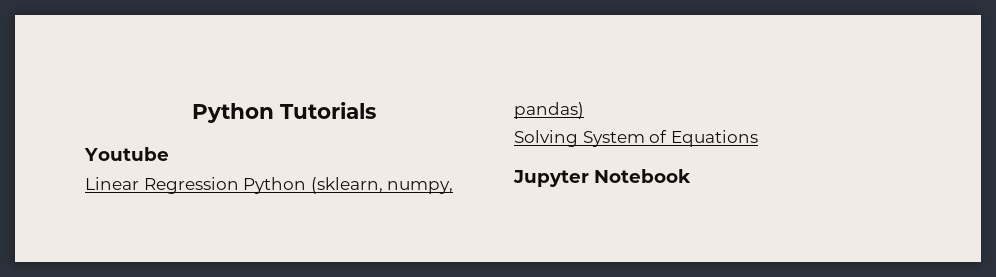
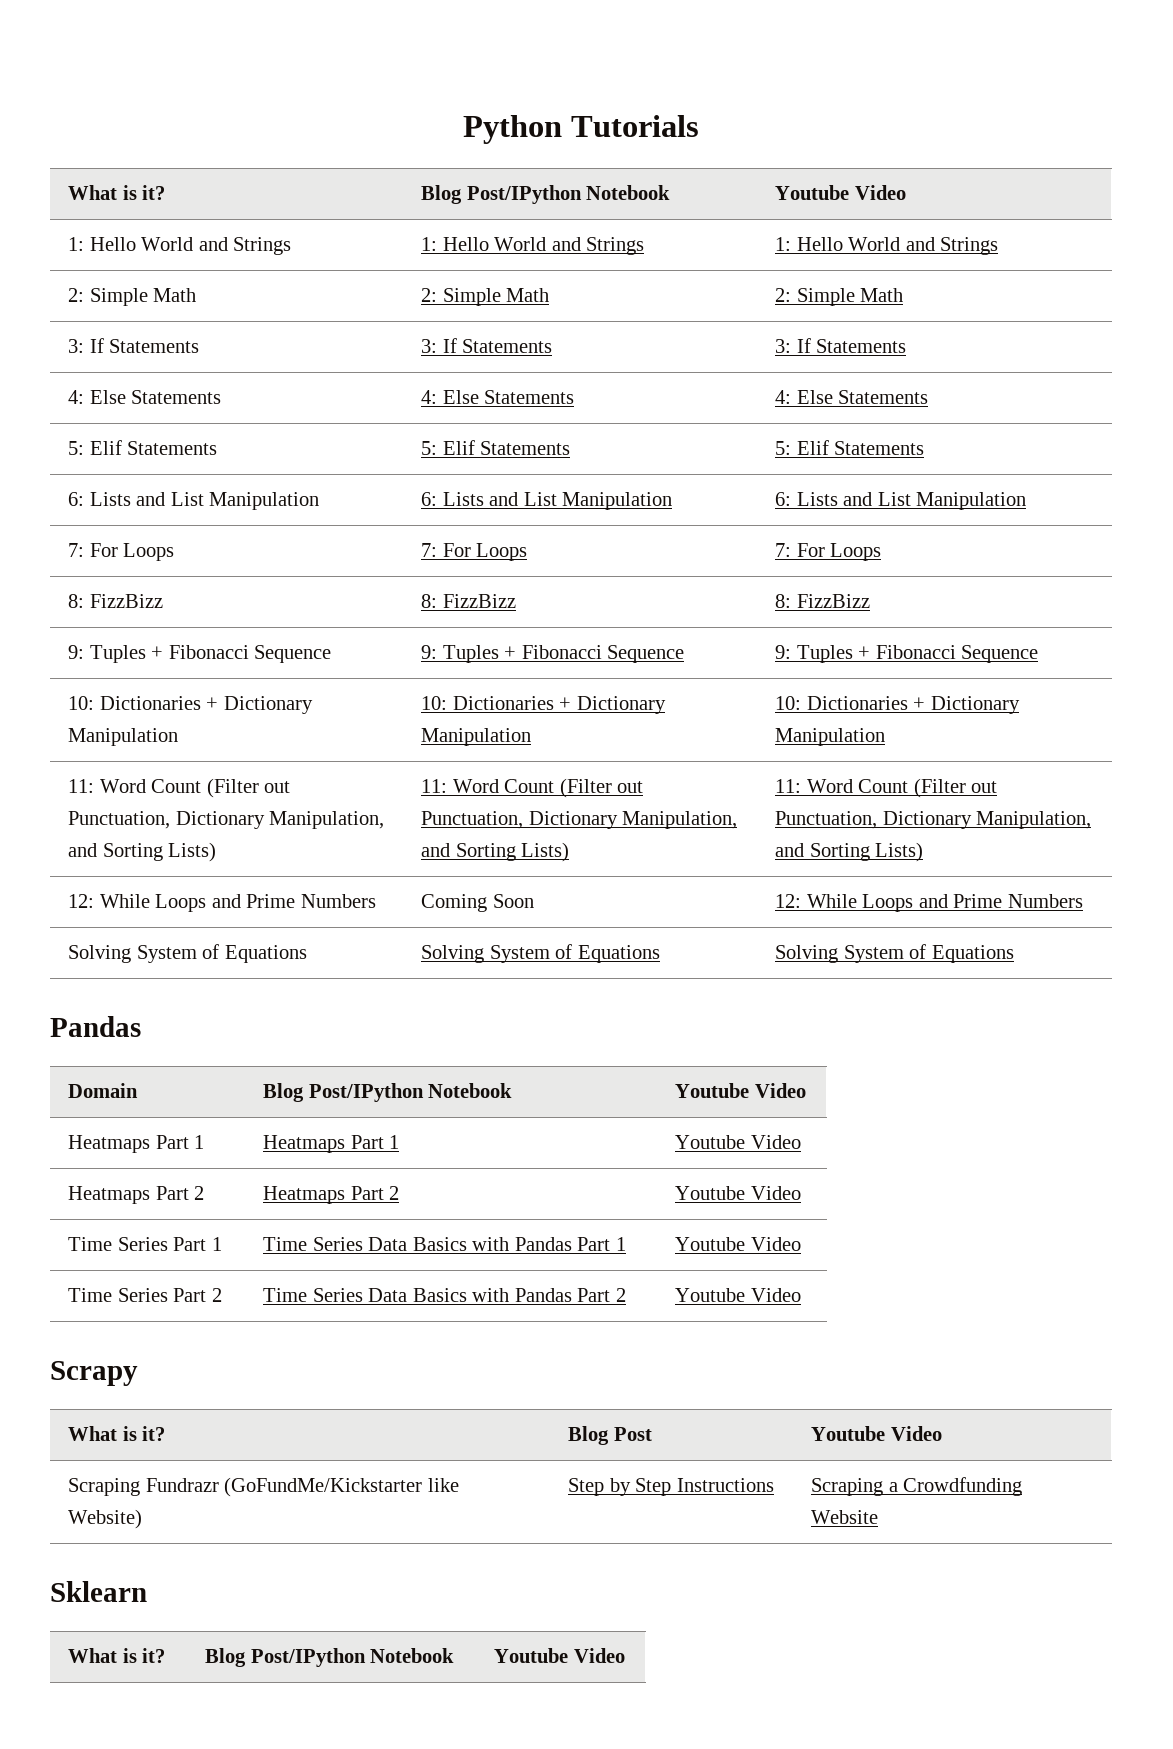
  Python Tutorials
- Youtube
- Linear Regression Python (sklearn, numpy, pandas)
- Solving System of Equations
- Jupyter Notebook
+ What is it? | Blog Post/IPython Notebook | Youtube Video
+ 1: Hello World and Strings | 1: Hello World and Strings | 1: Hello World and Strings
+ 2: Simple Math | 2: Simple Math | 2: Simple Math
+ 3: If Statements | 3: If Statements | 3: If Statements
+ 4: Else Statements | 4: Else Statements | 4: Else Statements
+ 5: Elif Statements | 5: Elif Statements | 5: Elif Statements
+ 6: Lists and List Manipulation | 6: Lists and List Manipulation | 6: Lists and List Manipulation
+ 7: For Loops | 7: For Loops | 7: For Loops
+ 8: FizzBizz | 8: FizzBizz | 8: FizzBizz
+ 9: Tuples + Fibonacci Sequence | 9: Tuples + Fibonacci Sequence | 9: Tuples + Fibonacci Sequence
+ 10: Dictionaries + Dictionary Manipulation | 10: Dictionaries + Dictionary Manipulation | 10: Dictionaries + Dictionary Manipulation
+ 11: Word Count (Filter out Punctuation, Dictionary Manipulation, and Sorting Lists) | 11: Word Count (Filter out Punctuation, Dictionary Manipulation, and Sorting Lists) | 11: Word Count (Filter out Punctuation, Dictionary Manipulation, and Sorting Lists)
+ 12: While Loops and Prime Numbers | Coming Soon | 12: While Loops and Prime Numbers
+ Solving System of Equations | Solving System of Equations | Solving System of Equations
+ Pandas
+ Domain | Blog Post/IPython Notebook | Youtube Video
+ Heatmaps Part 1 | Heatmaps Part 1 | Youtube Video
+ Heatmaps Part 2 | Heatmaps Part 2 | Youtube Video
+ Time Series Part 1 | Time Series Data Basics with Pandas Part 1 | Youtube Video
+ Time Series Part 2 | Time Series Data Basics with Pandas Part 2 | Youtube Video
+ Scrapy
+ What is it? | Blog Post | Youtube Video
+ Scraping Fundrazr (GoFundMe/Kickstarter like Website) | Step by Step Instructions | Scraping a Crowdfunding Website
+ Sklearn
+ What is it? | Blog Post/IPython Notebook | Youtube Video

